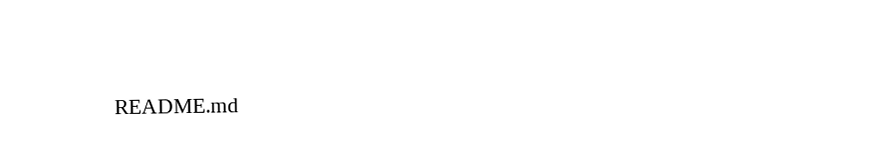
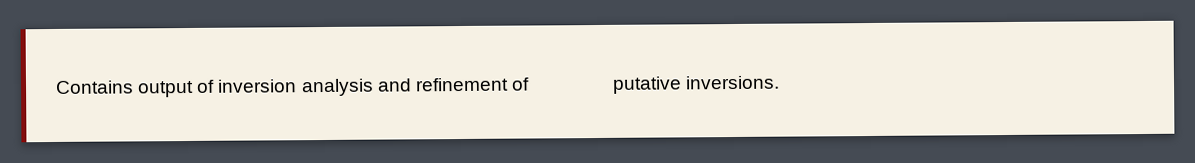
- README.md
+ Contains output of inversion analysis and refinement of putative inversions.

